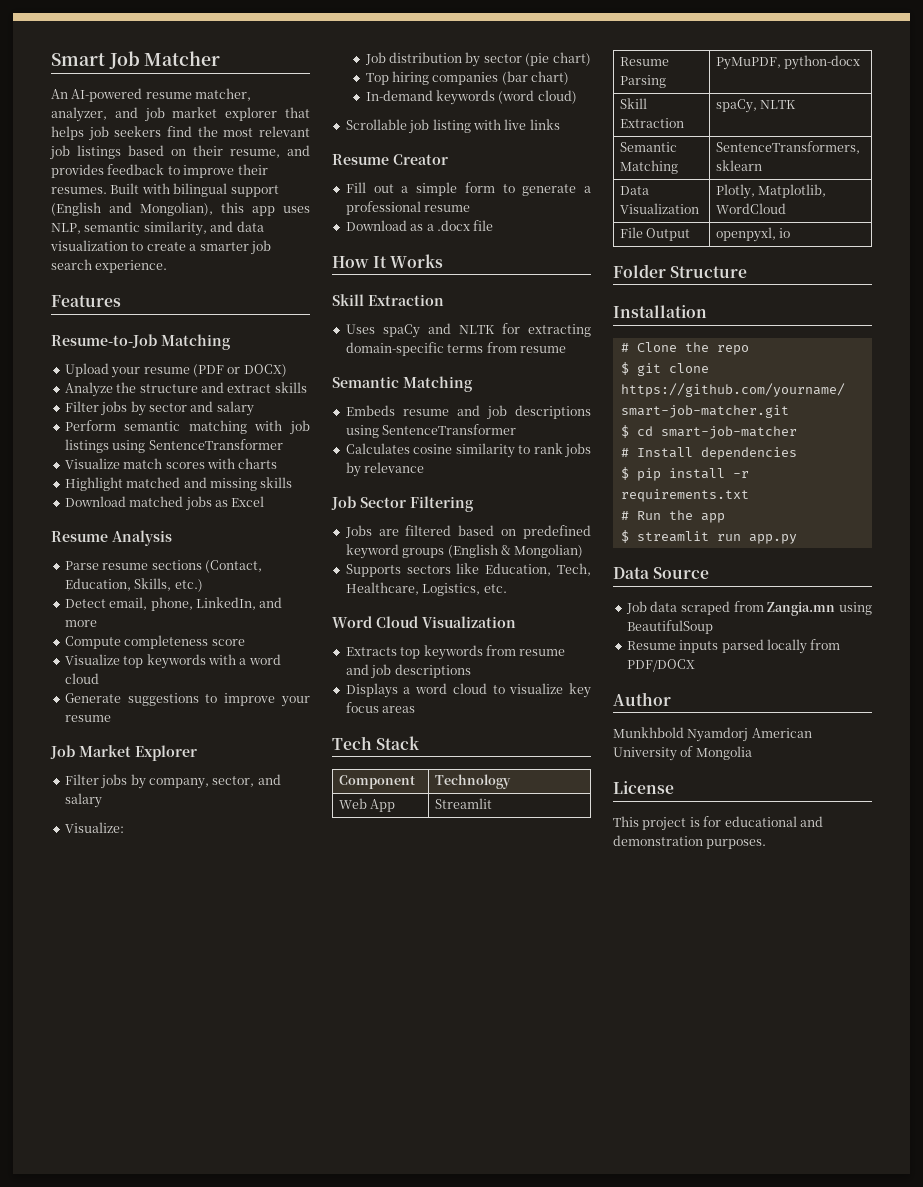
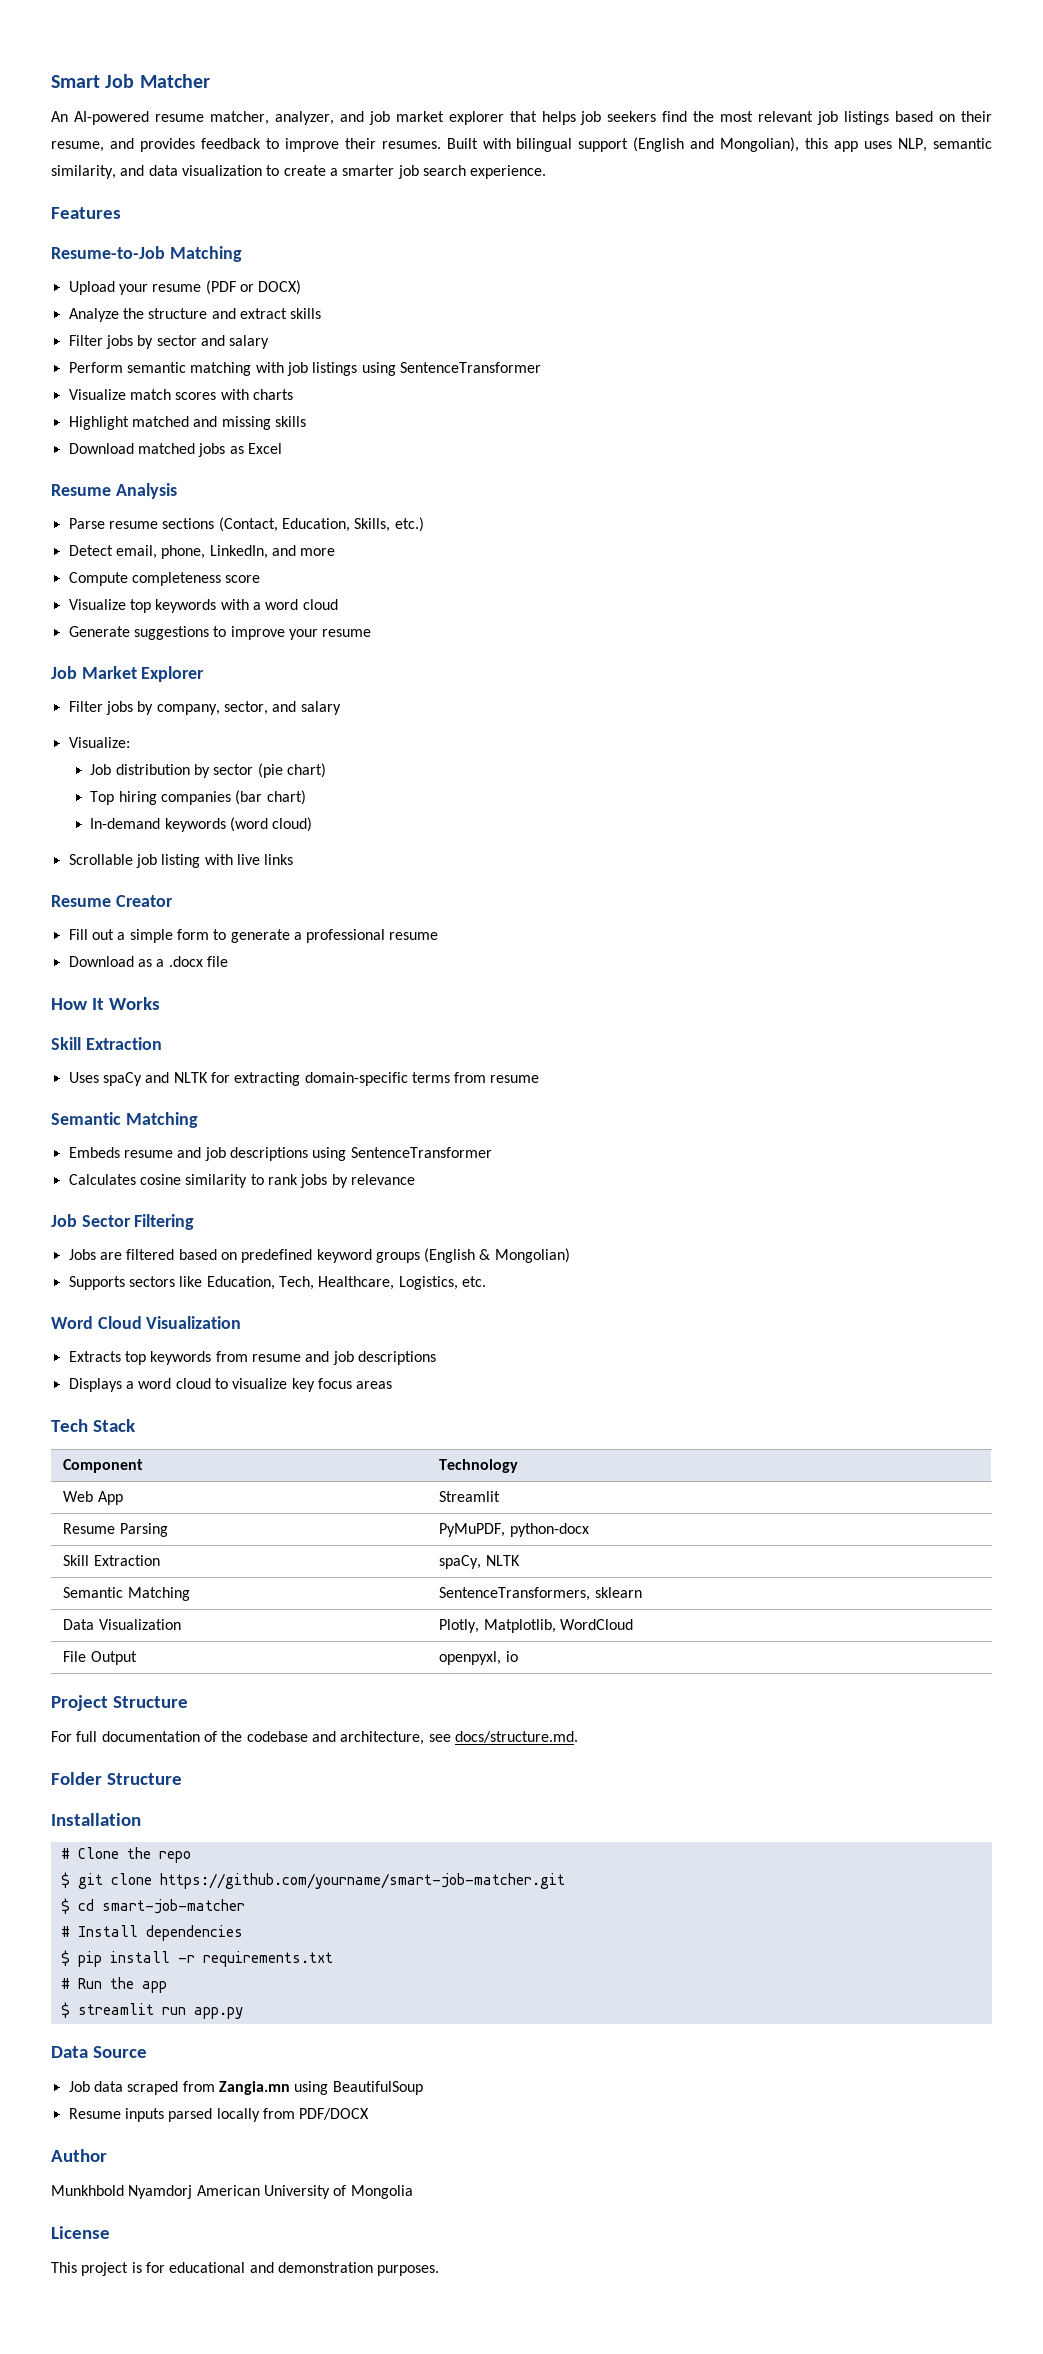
+ Project Structure
+ For full documentation of the codebase and architecture, see docs/structure.md.

